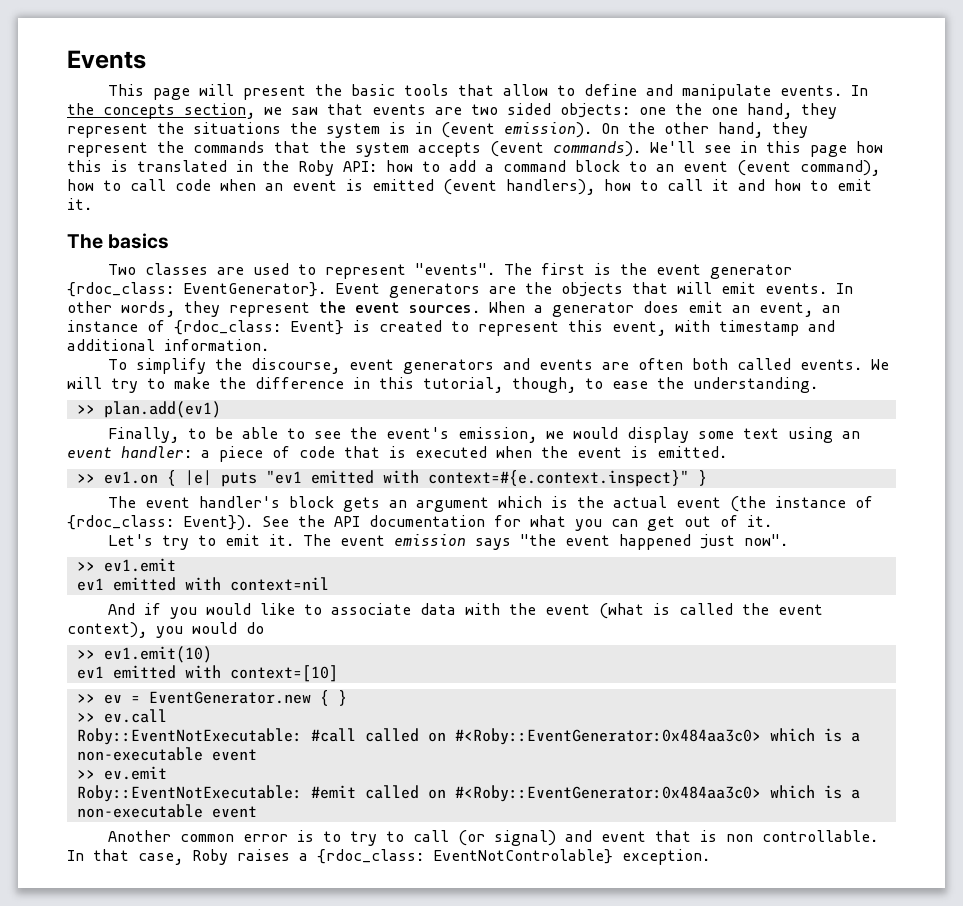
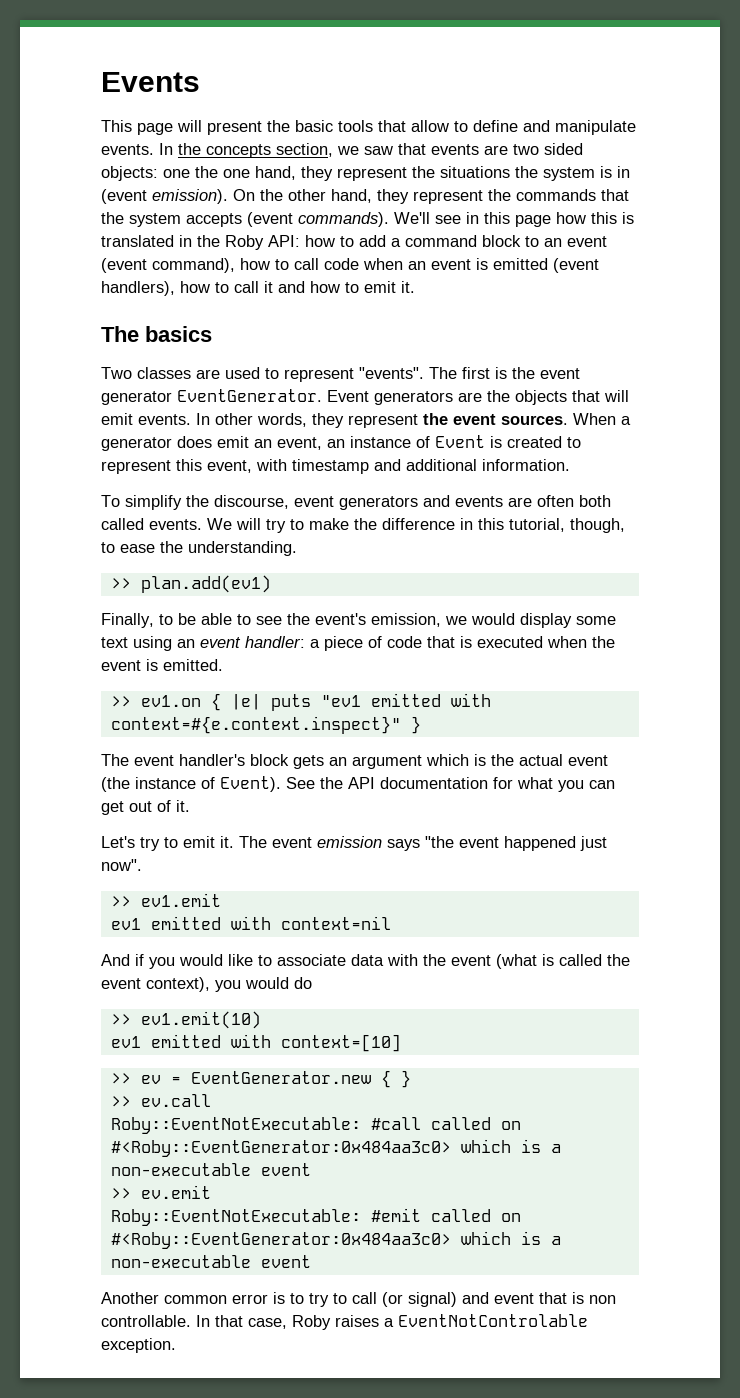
- The first is the event generator {rdoc_class: EventGenerator}.
+ The first is the event generator EventGenerator.
- When a generator does emit an event, an instance of {rdoc_class: Event} is created to represent this event, with timestamp and additional information.
+ When a generator does emit an event, an instance of Event is created to represent this event, with timestamp and additional information.
- The event handler's block gets an argument which is the actual event (the instance of {rdoc_class: Event}).
+ The event handler's block gets an argument which is the actual event (the instance of Event).
- In that case, Roby raises a {rdoc_class: EventNotControlable} exception.
+ In that case, Roby raises a EventNotControlable exception.

